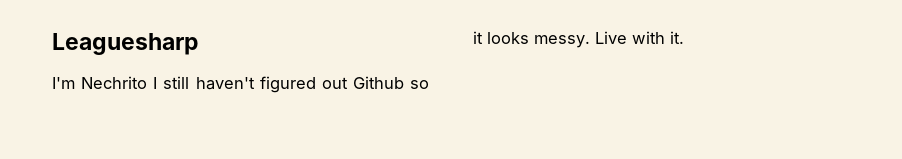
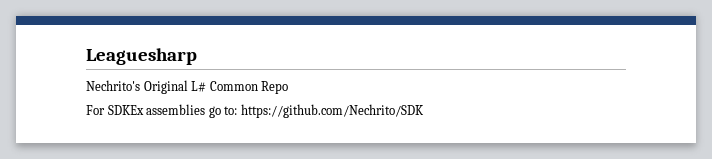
- I'm Nechrito I still haven't figured out Github so it looks messy. Live with it.
+ Nechrito's Original L# Common Repo
+ For SDKEx assemblies go to: https://github.com/Nechrito/SDK

